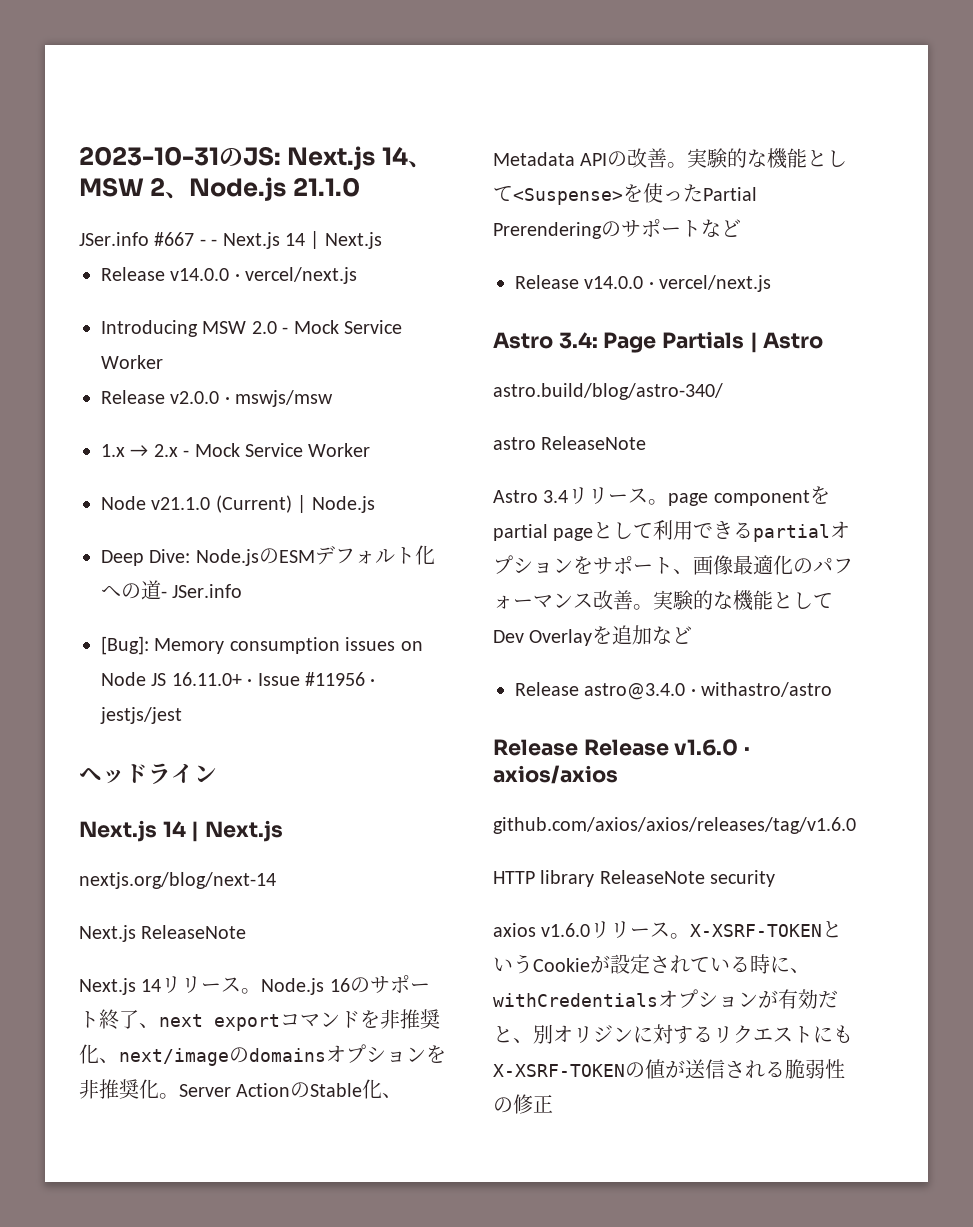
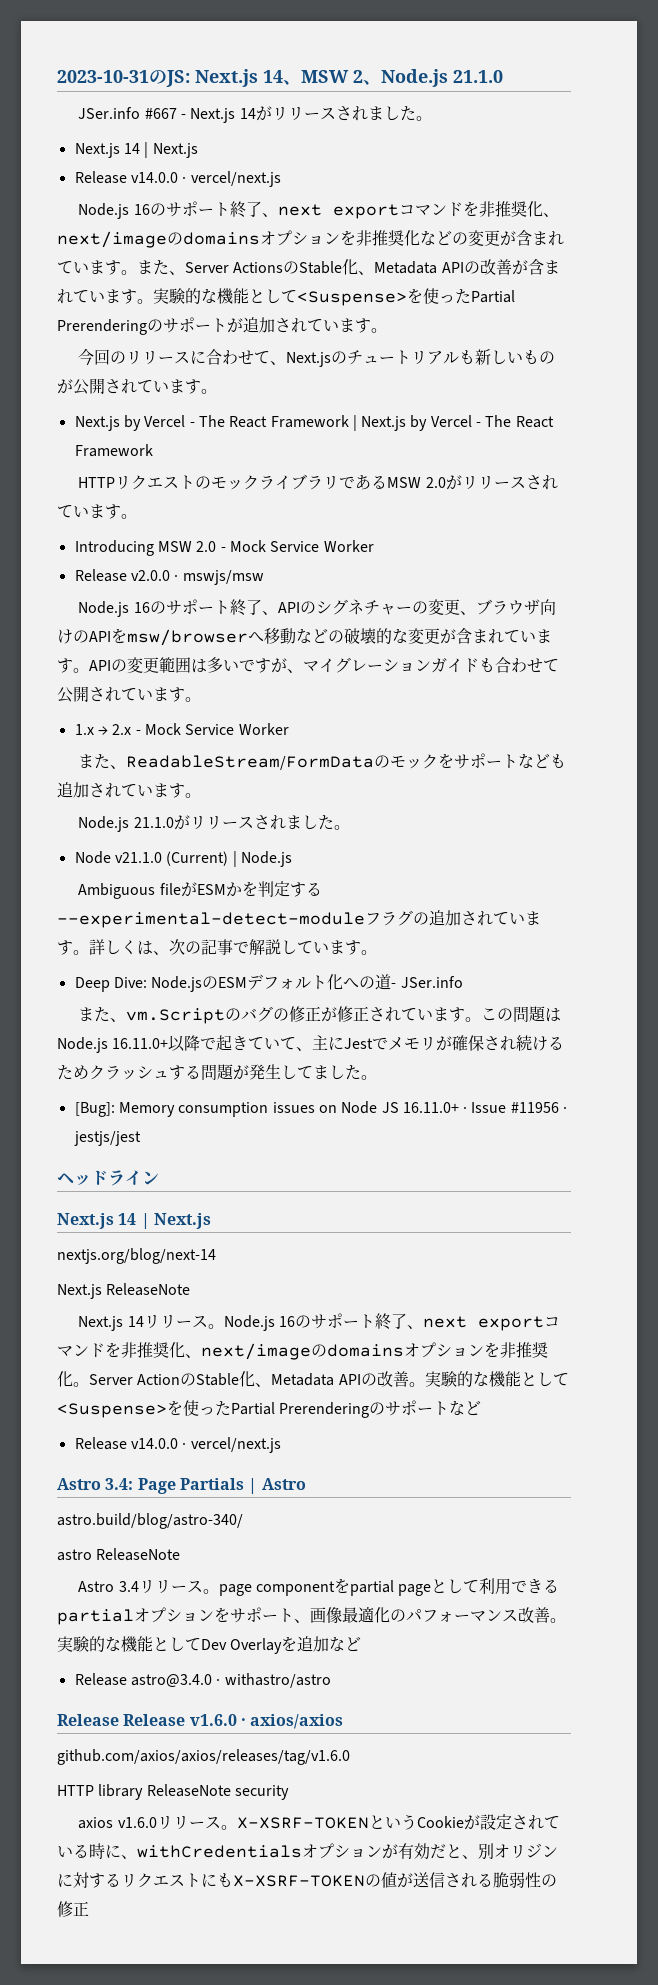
- JSer.info #667 - - Next.js 14 | Next.js
+ JSer.info #667 - Next.js 14がリリースされました。
+ Next.js 14 | Next.js
+ Node.js 16のサポート終了、next exportコマンドを非推奨化、next/imageのdomainsオプションを非推奨化などの変更が含まれています。また、Server ActionsのStable化、Metadata APIの改善が含まれています。実験的な機能として<Suspense>を使ったPartial Prerenderingのサポートが追加されています。
+ 今回のリリースに合わせて、Next.jsのチュートリアルも新しいものが公開されています。
+ Next.js by Vercel - The React Framework | Next.js by Vercel - The React Framework
+ HTTPリクエストのモックライブラリであるMSW 2.0がリリースされています。
+ Node.js 16のサポート終了、APIのシグネチャーの変更、ブラウザ向けのAPIをmsw/browserへ移動などの破壊的な変更が含まれています。APIの変更範囲は多いですが、マイグレーションガイドも合わせて公開されています。
+ また、ReadableStream/FormDataのモックをサポートなども追加されています。
+ Node.js 21.1.0がリリースされました。
+ Ambiguous fileがESMかを判定する--experimental-detect-moduleフラグの追加されています。詳しくは、次の記事で解説しています。
+ また、vm.Scriptのバグの修正が修正されています。この問題はNode.js 16.11.0+以降で起きていて、主にJestでメモリが確保され続けるためクラッシュする問題が発生してました。

